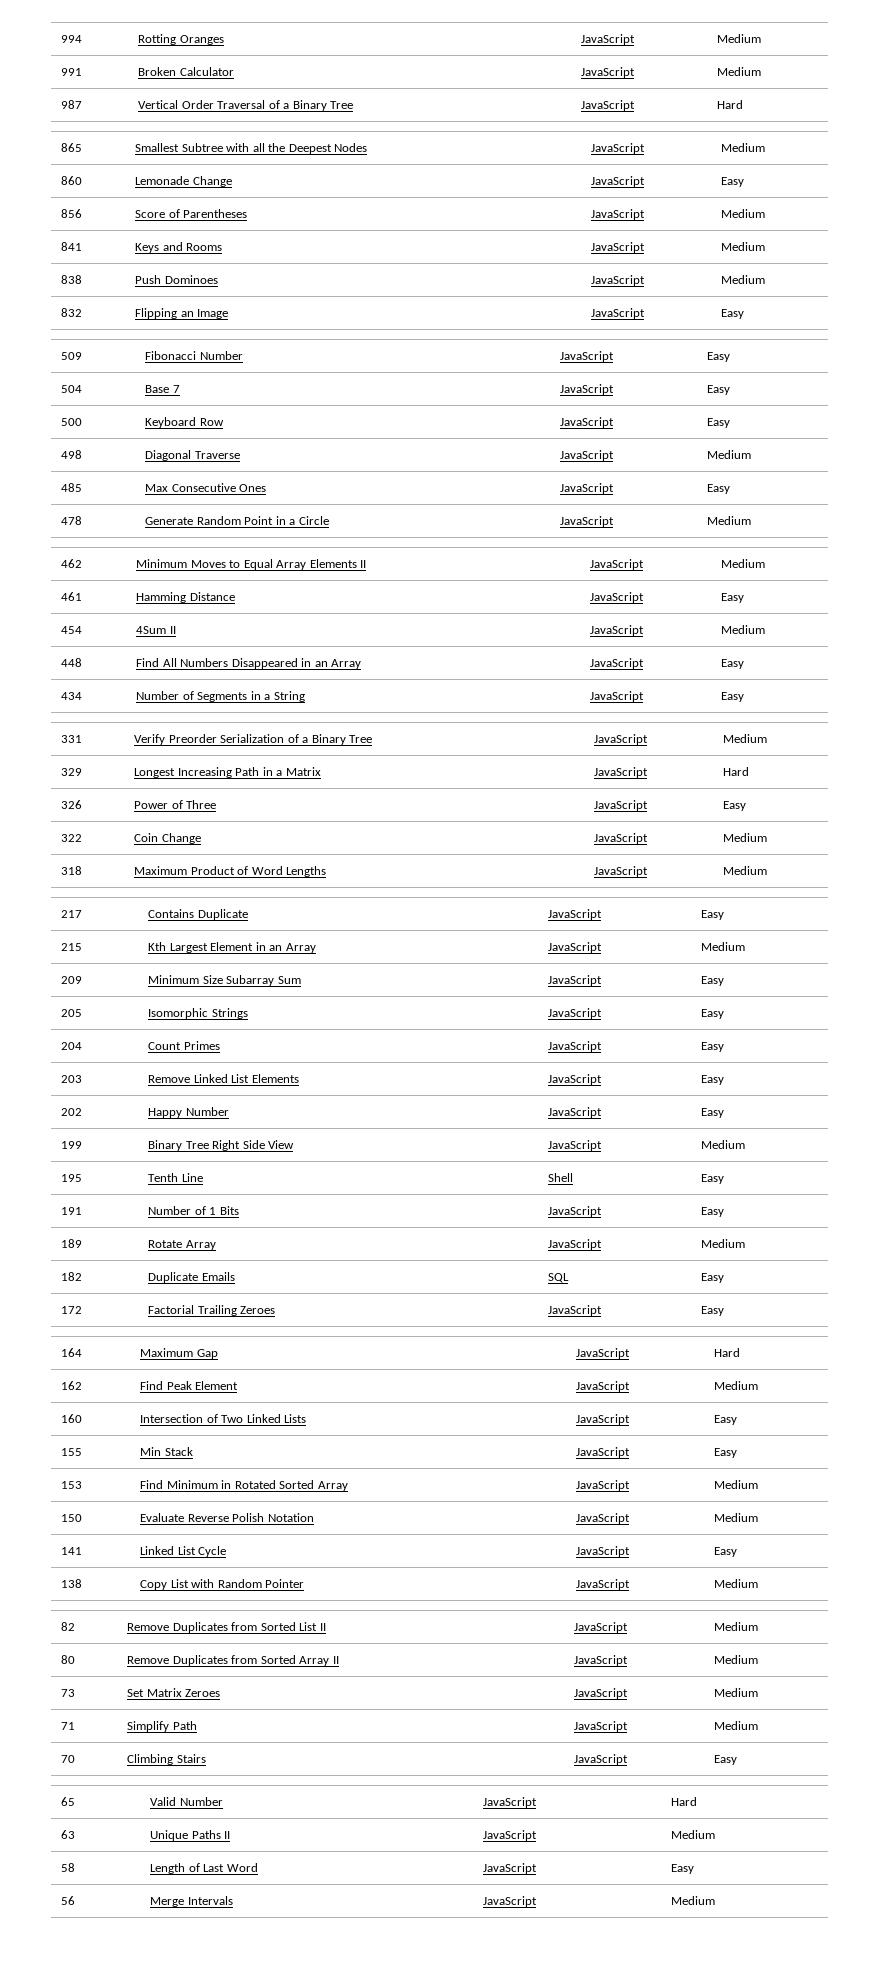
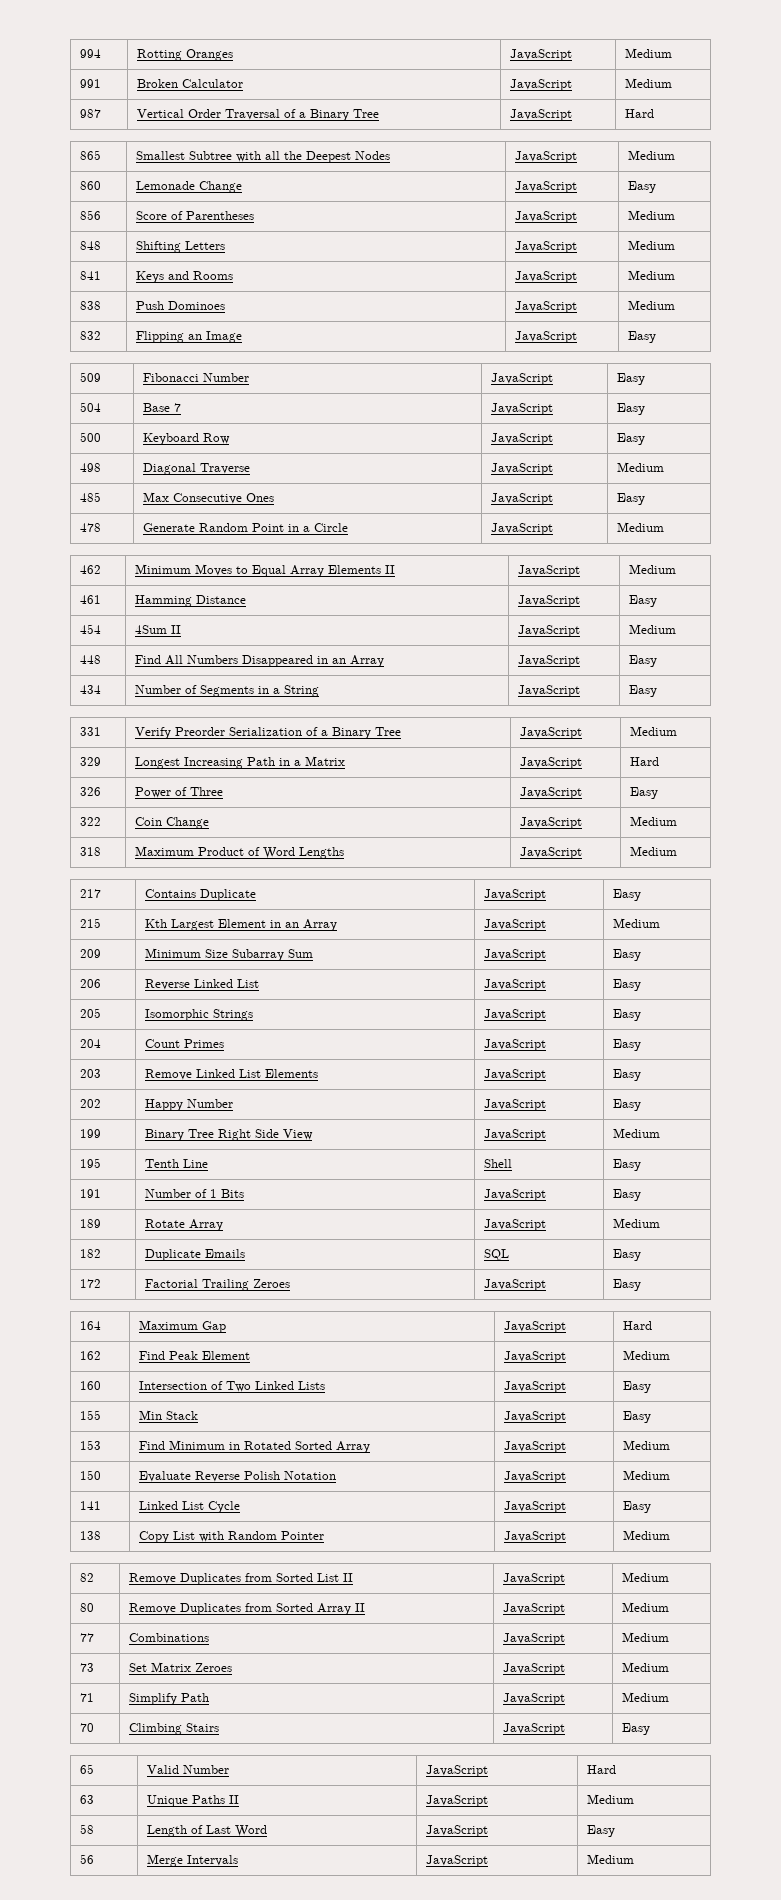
+ 848 | Shifting Letters | JavaScript | Medium
+ 206 | Reverse Linked List | JavaScript | Easy
+ 77 | Combinations | JavaScript | Medium

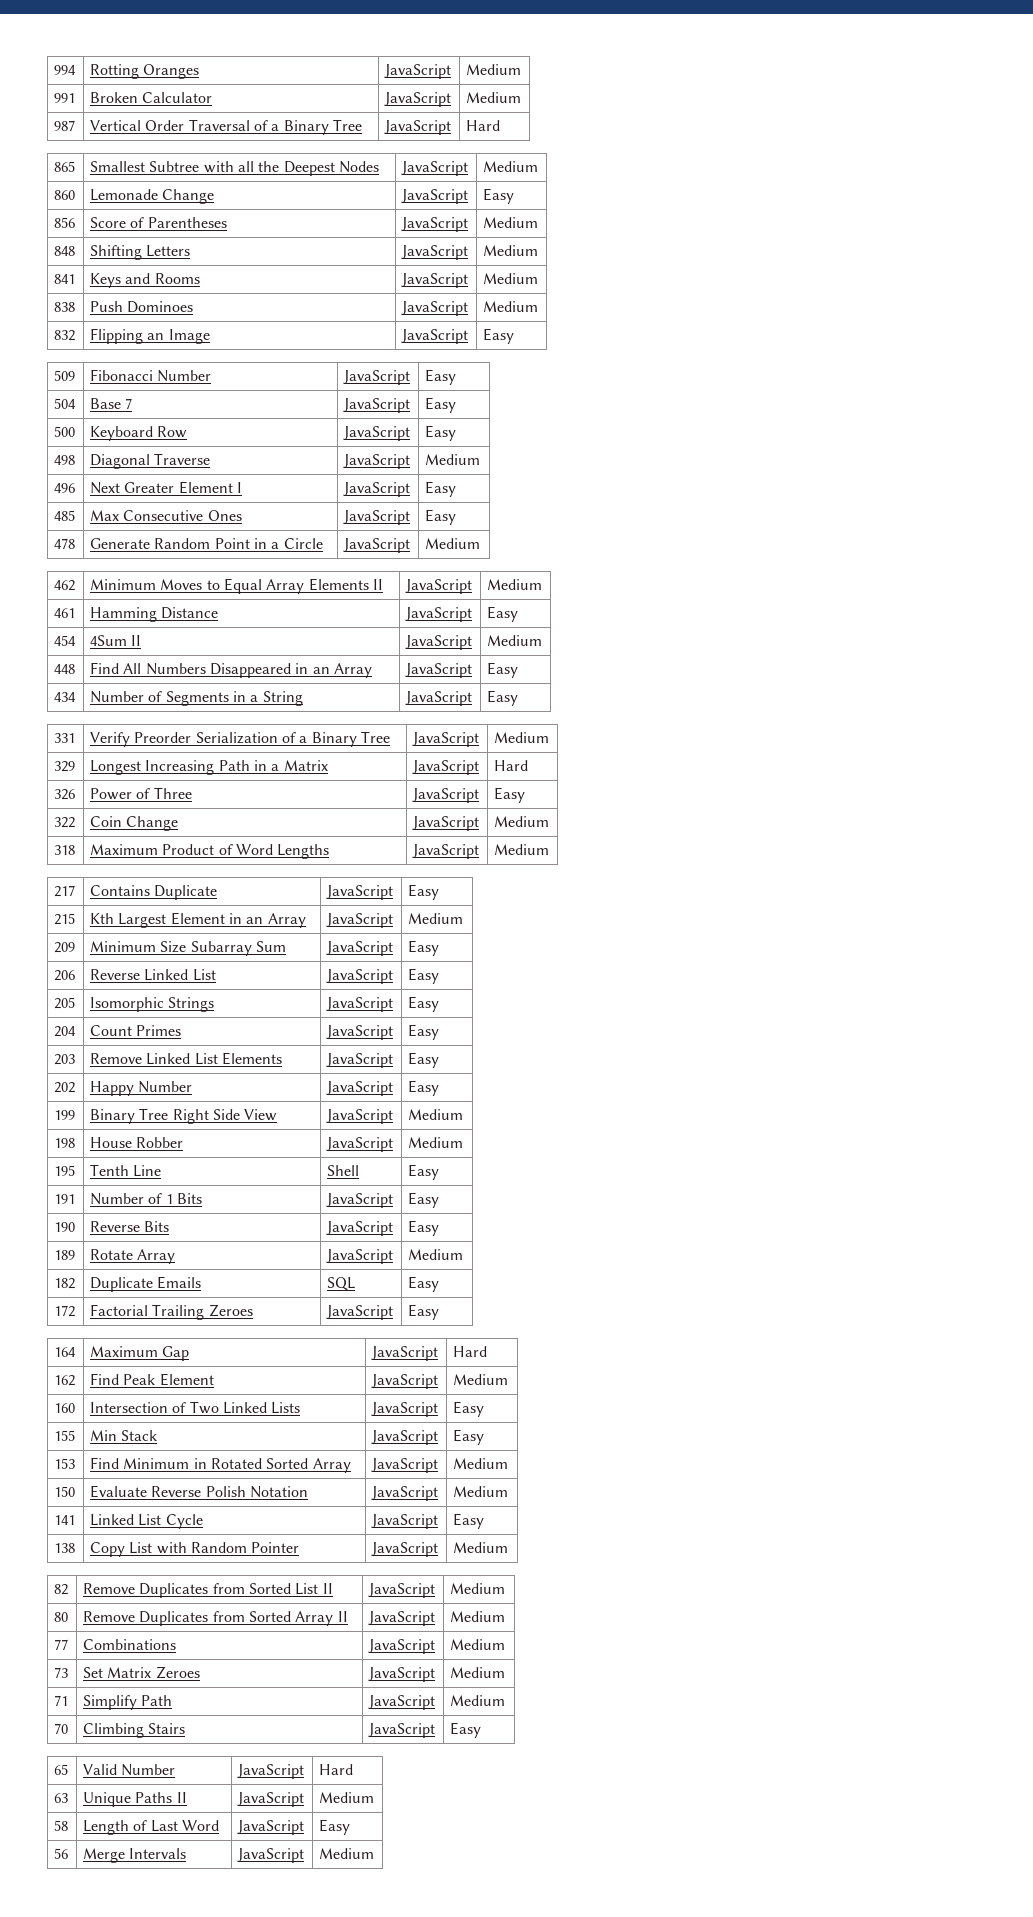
+ 496 | Next Greater Element I | JavaScript | Easy
+ 198 | House Robber | JavaScript | Medium
+ 190 | Reverse Bits | JavaScript | Easy

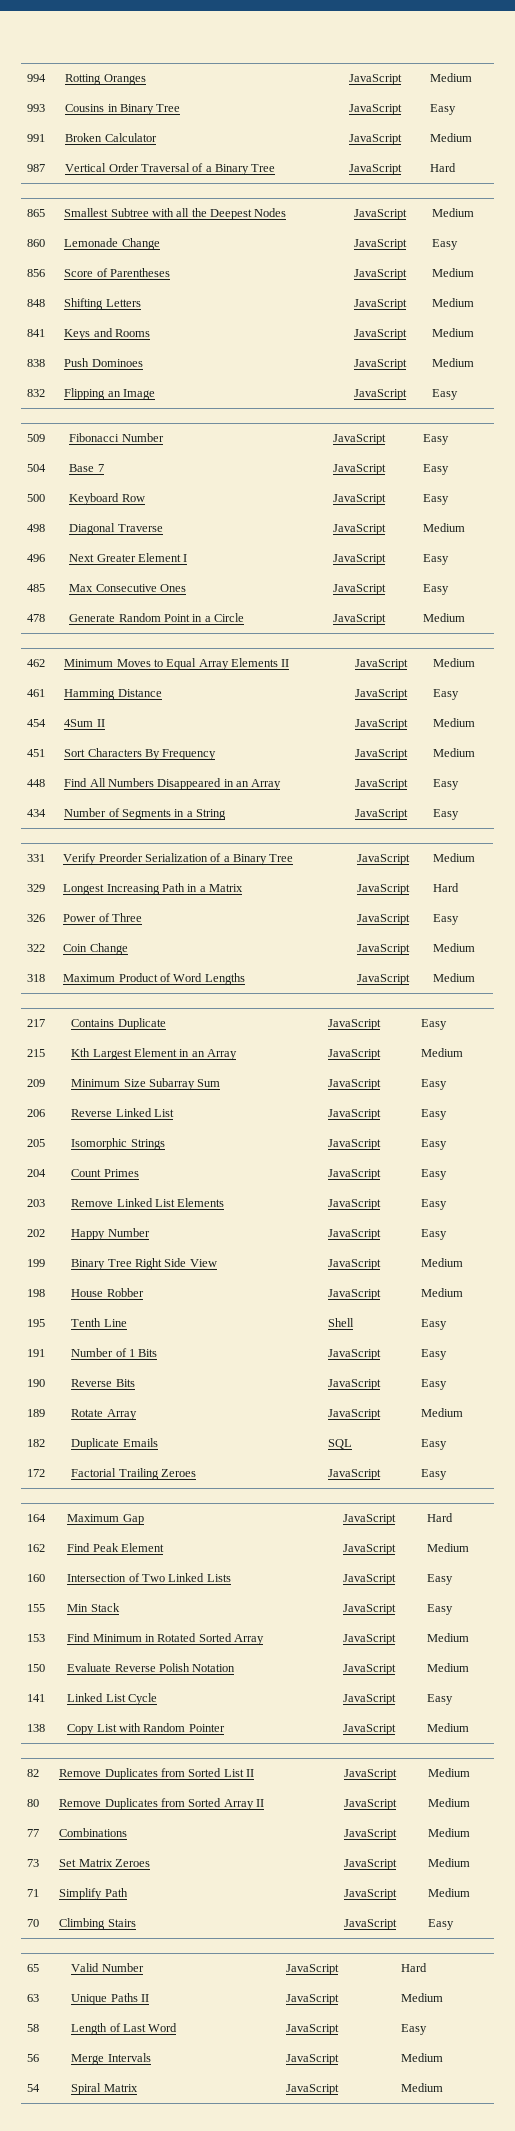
+ 993 | Cousins in Binary Tree | JavaScript | Easy
+ 451 | Sort Characters By Frequency | JavaScript | Medium
+ 54 | Spiral Matrix | JavaScript | Medium

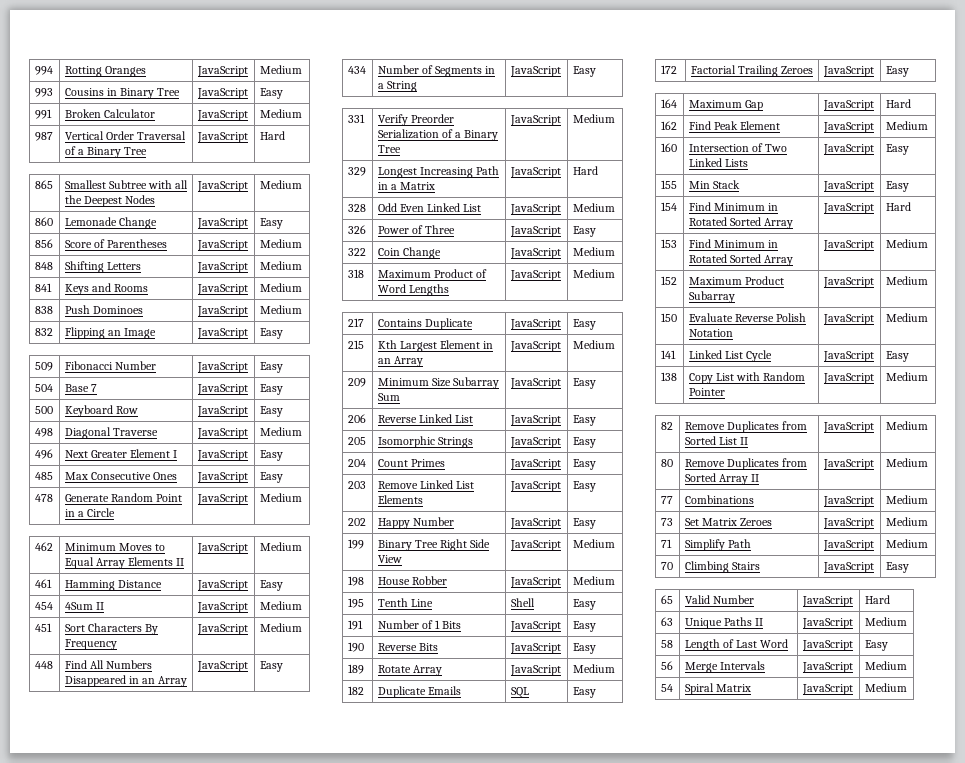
+ 328 | Odd Even Linked List | JavaScript | Medium
+ 154 | Find Minimum in Rotated Sorted Array | JavaScript | Hard
+ 152 | Maximum Product Subarray | JavaScript | Medium

